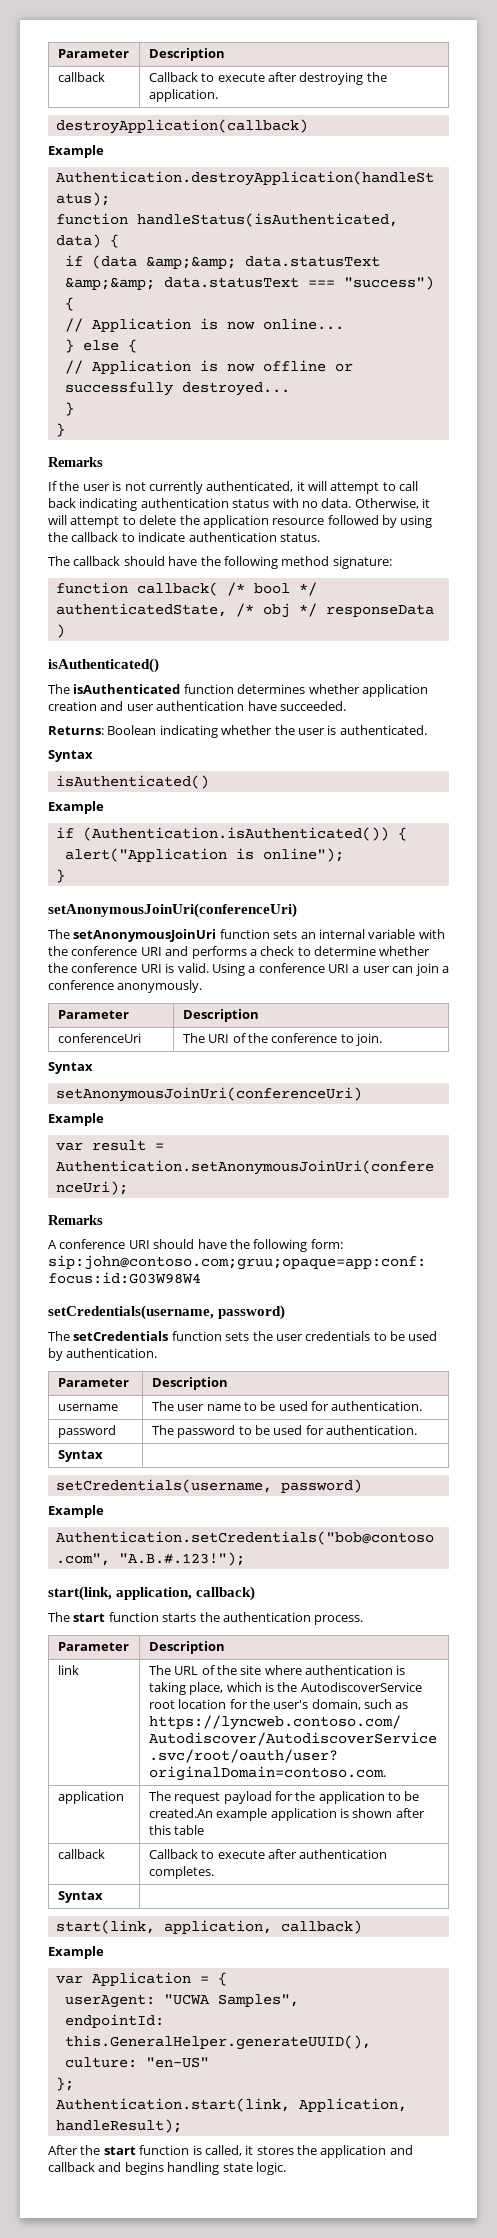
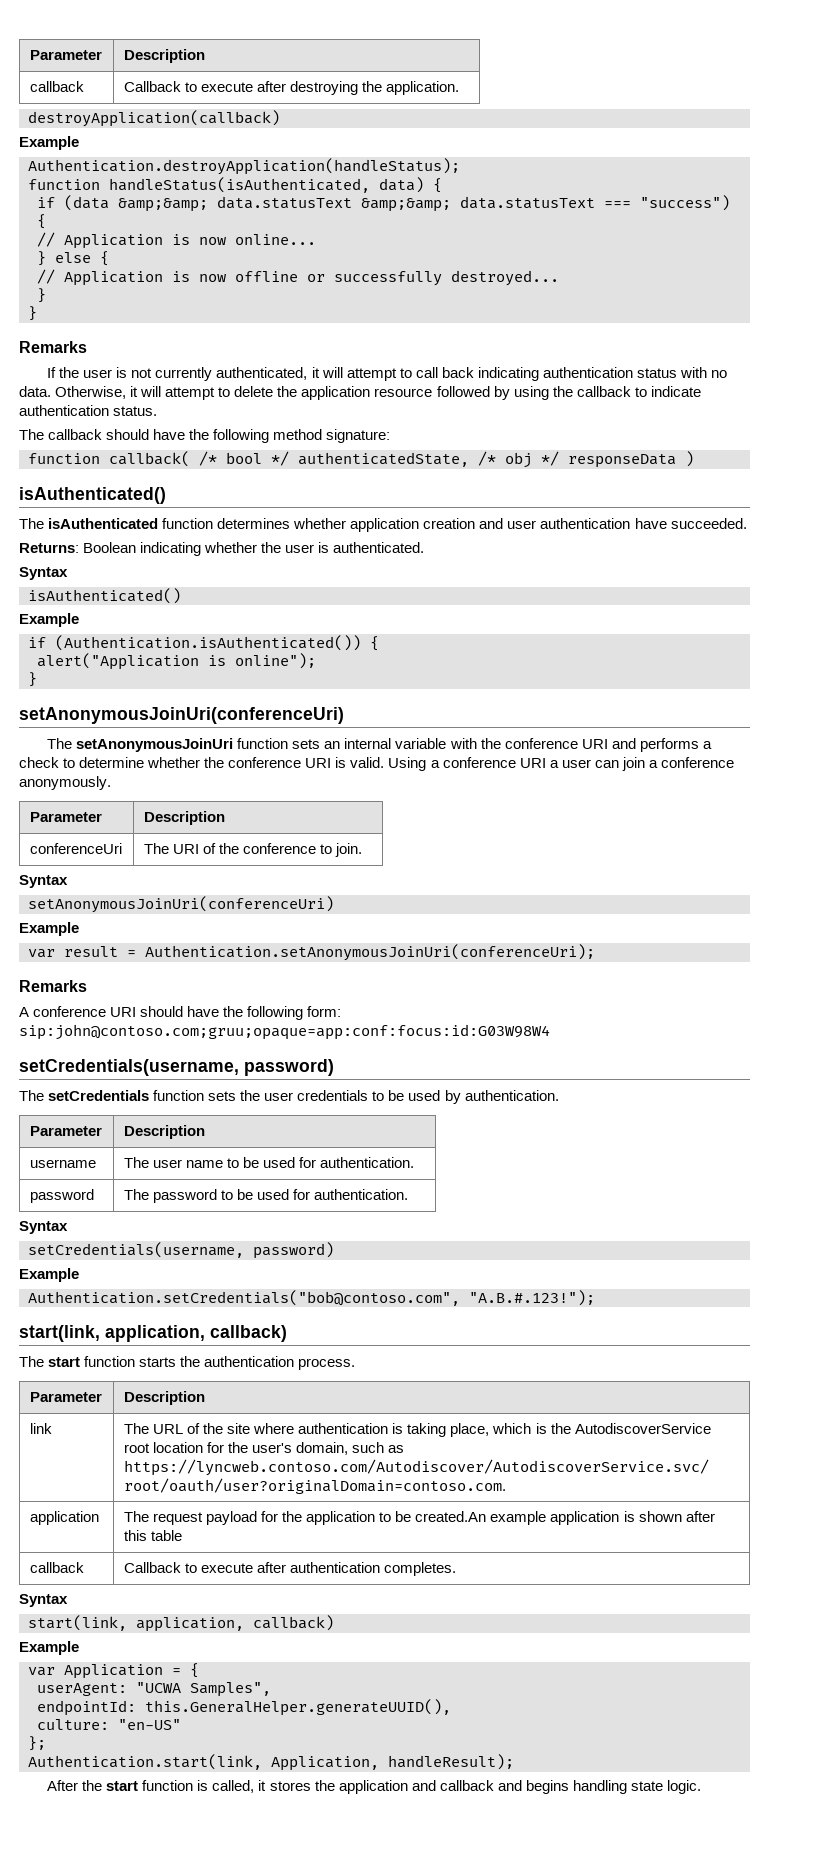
  password | The password to be used for authentication.
- Syntax |
+ Syntax
  callback | Callback to execute after authentication completes.
- Syntax |
+ Syntax

